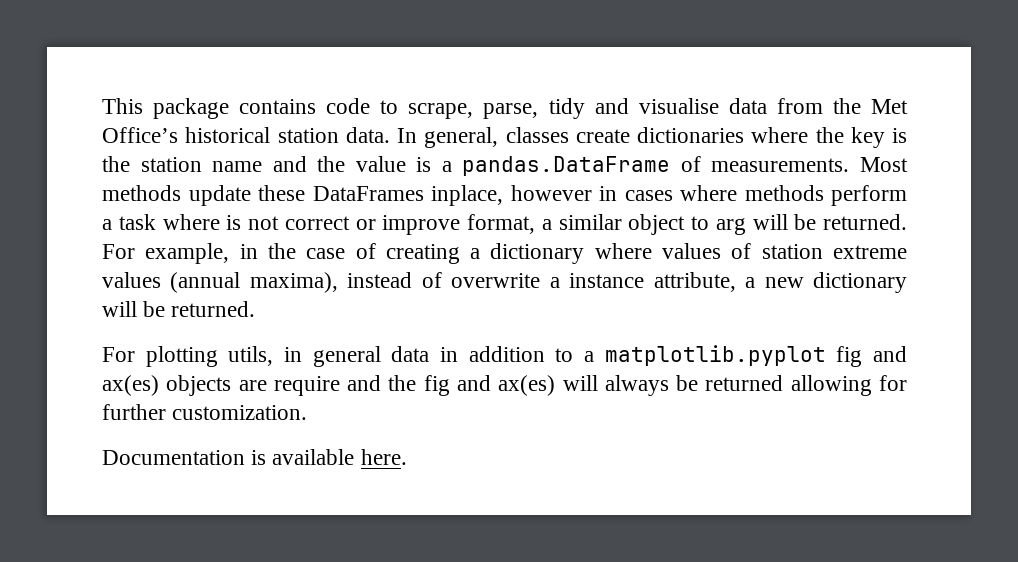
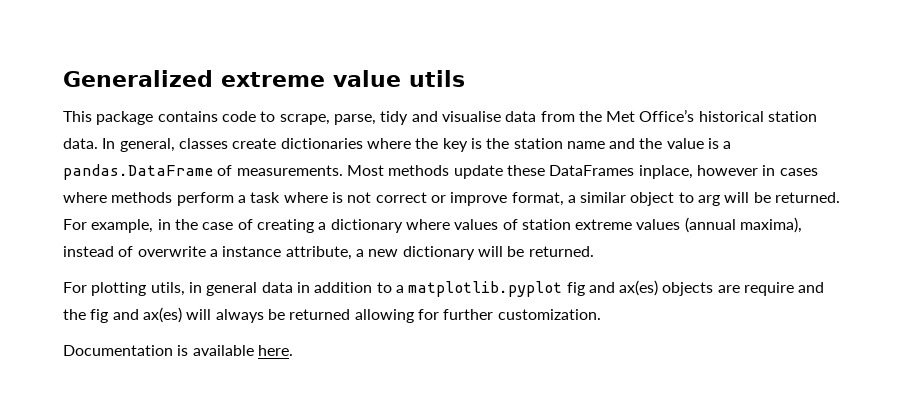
+ Generalized extreme value utils

